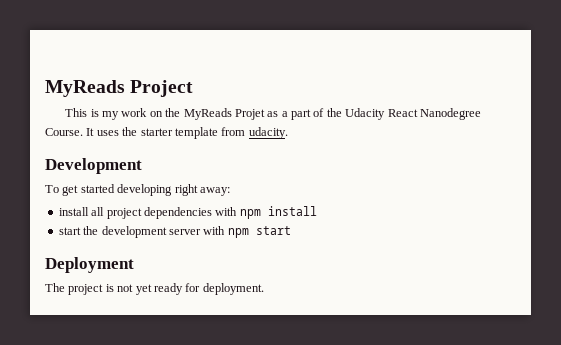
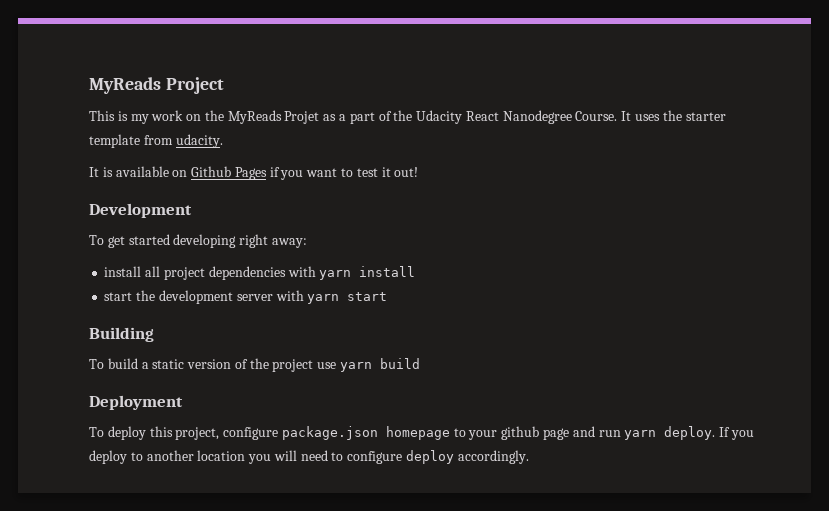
+ It is available on Github Pages if you want to test it out!
- install all project dependencies with npm install
+ install all project dependencies with yarn install
- start the development server with npm start
+ start the development server with yarn start
+ Building
+ To build a static version of the project use yarn build
  Deployment
- The project is not yet ready for deployment.
+ To deploy this project, configure package.json homepage to your github page and run yarn deploy. If you deploy to another location you will need to configure deploy accordingly.

